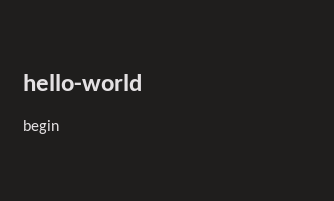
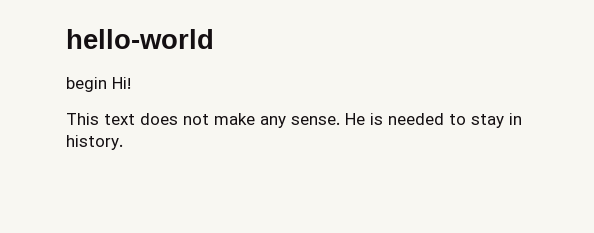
- begin
+ begin Hi!
+ This text does not make any sense. He is needed to stay in history.

